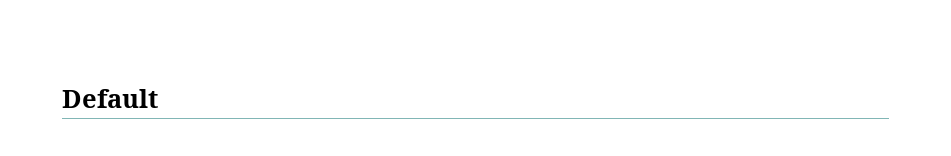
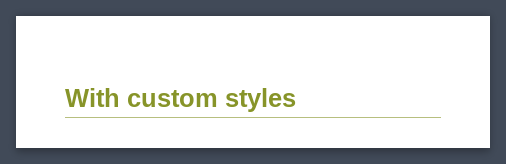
- Default
+ With custom styles

